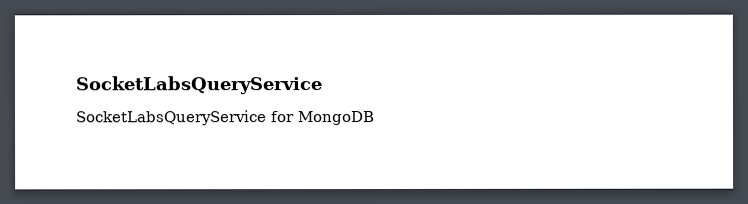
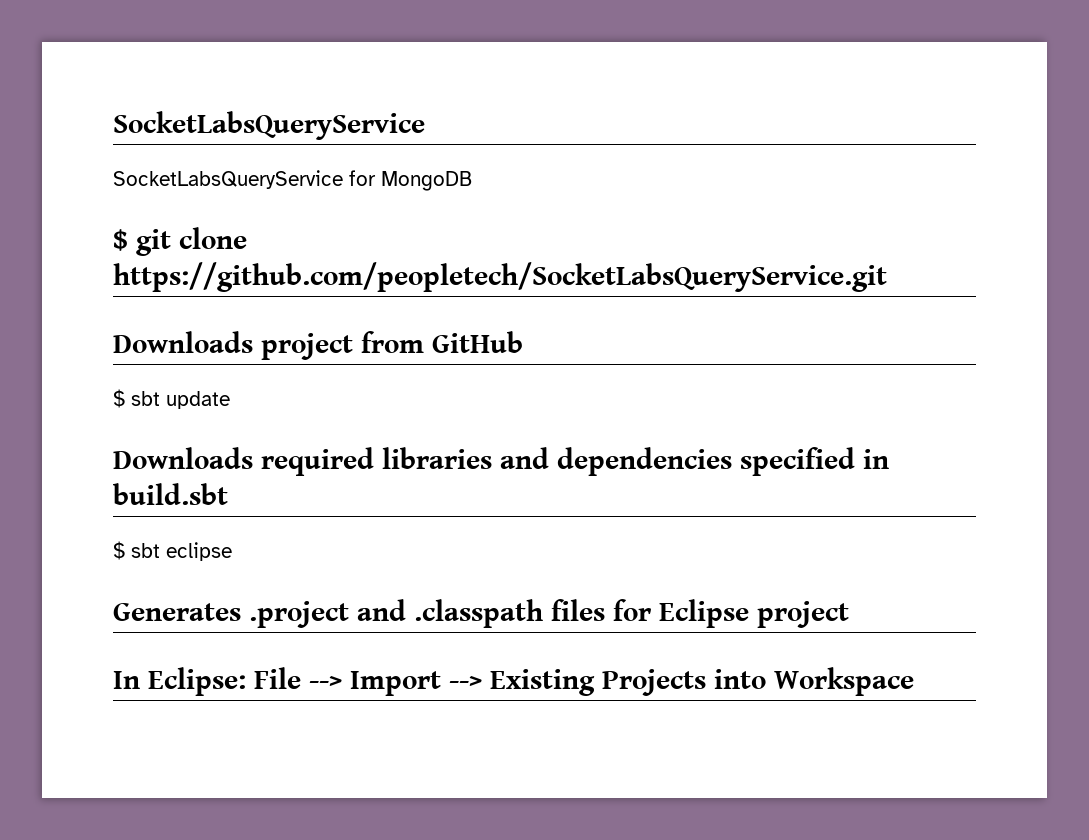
+ $ git clone https://github.com/peopletech/SocketLabsQueryService.git
+ Downloads project from GitHub
+ $ sbt update
+ Downloads required libraries and dependencies specified in build.sbt
+ $ sbt eclipse
+ Generates .project and .classpath files for Eclipse project
+ In Eclipse: File --> Import --> Existing Projects into Workspace

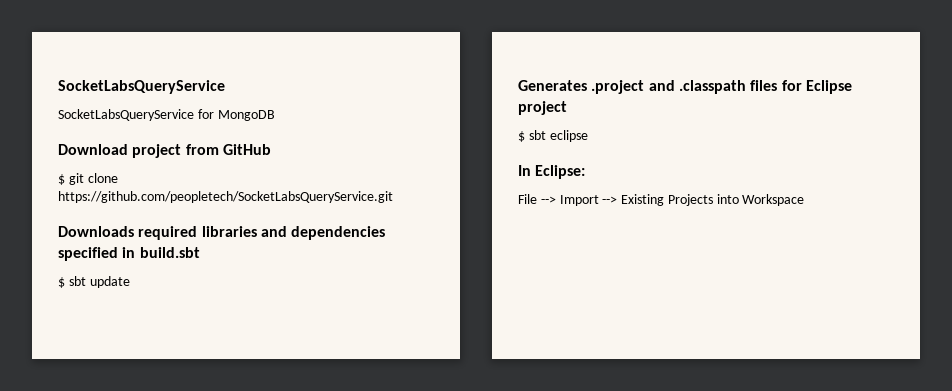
- $ git clone https://github.com/peopletech/SocketLabsQueryService.git
- Downloads project from GitHub
+ Download project from GitHub
- $ sbt update
+ $ git clone https://github.com/peopletech/SocketLabsQueryService.git
- $ sbt eclipse
+ $ sbt update
+ $ sbt eclipse
- In Eclipse: File --> Import --> Existing Projects into Workspace
+ In Eclipse:
+ File --> Import --> Existing Projects into Workspace

